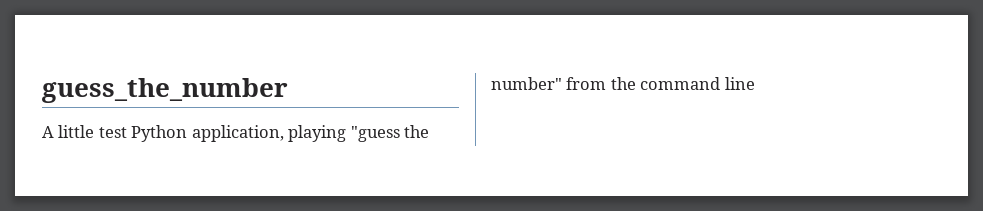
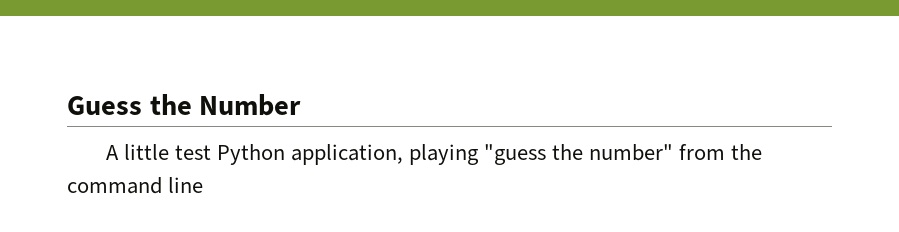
- guess_the_number
+ Guess the Number

